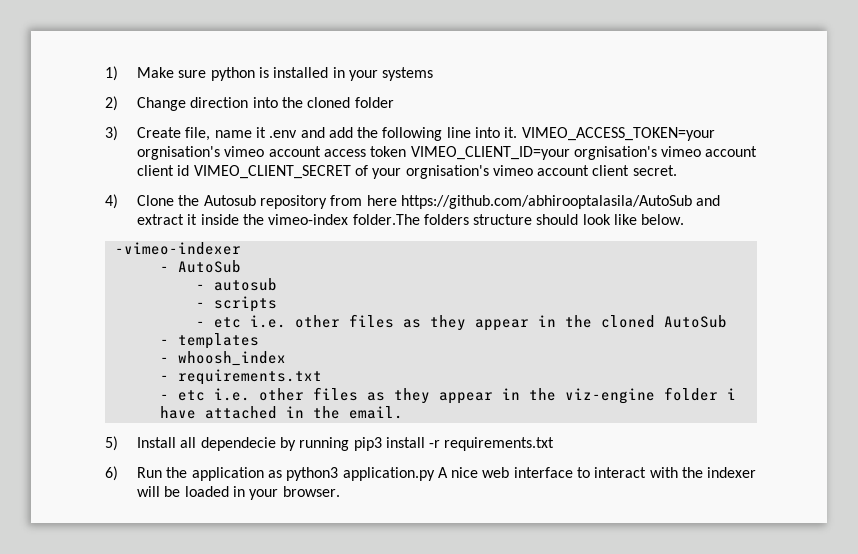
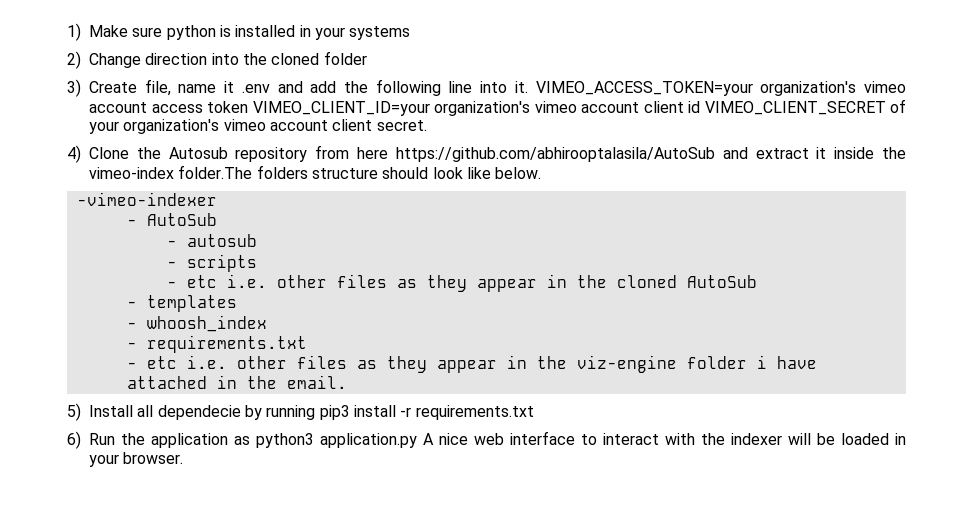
- VIMEO_ACCESS_TOKEN=your orgnisation's vimeo account access token VIMEO_CLIENT_ID=your orgnisation's vimeo account client id VIMEO_CLIENT_SECRET of your orgnisation's vimeo account client secret.
+ VIMEO_ACCESS_TOKEN=your organization's vimeo account access token VIMEO_CLIENT_ID=your organization's vimeo account client id VIMEO_CLIENT_SECRET of your organization's vimeo account client secret.

